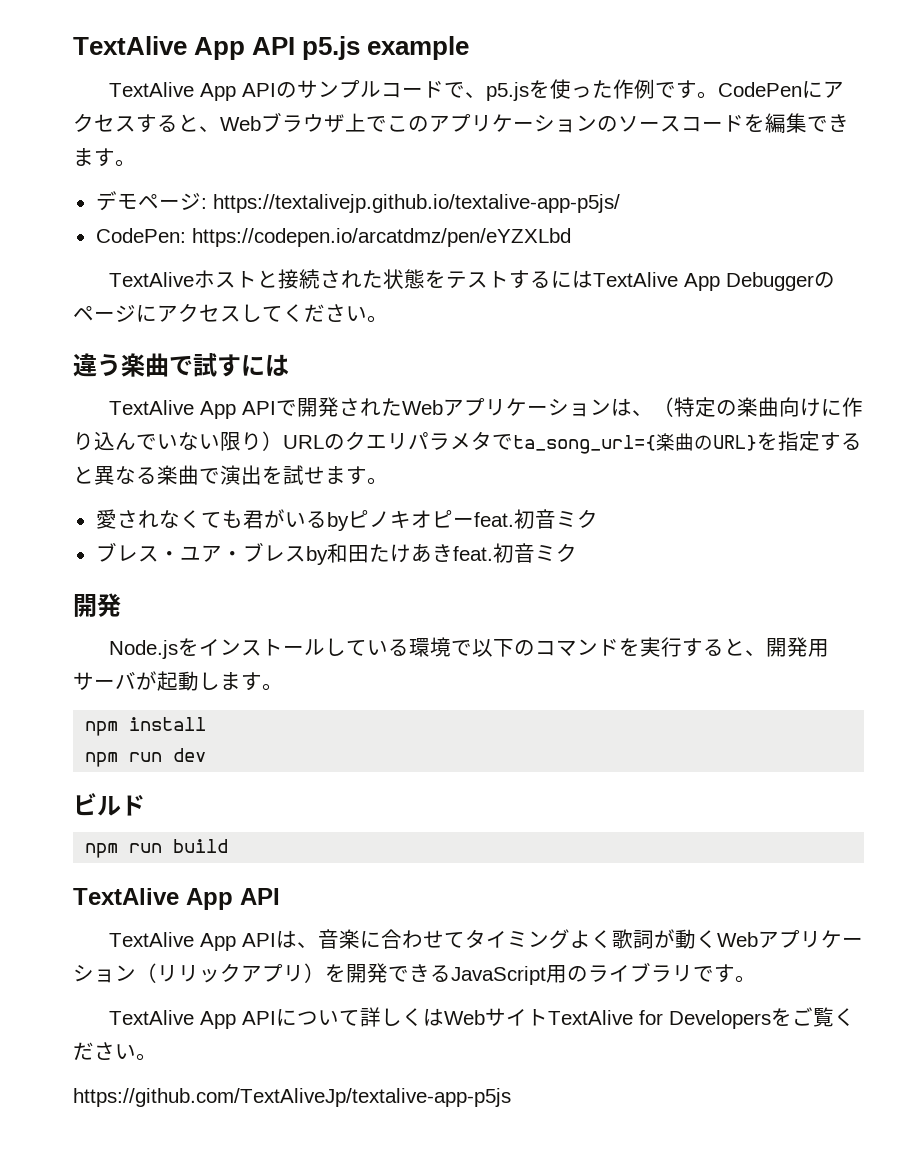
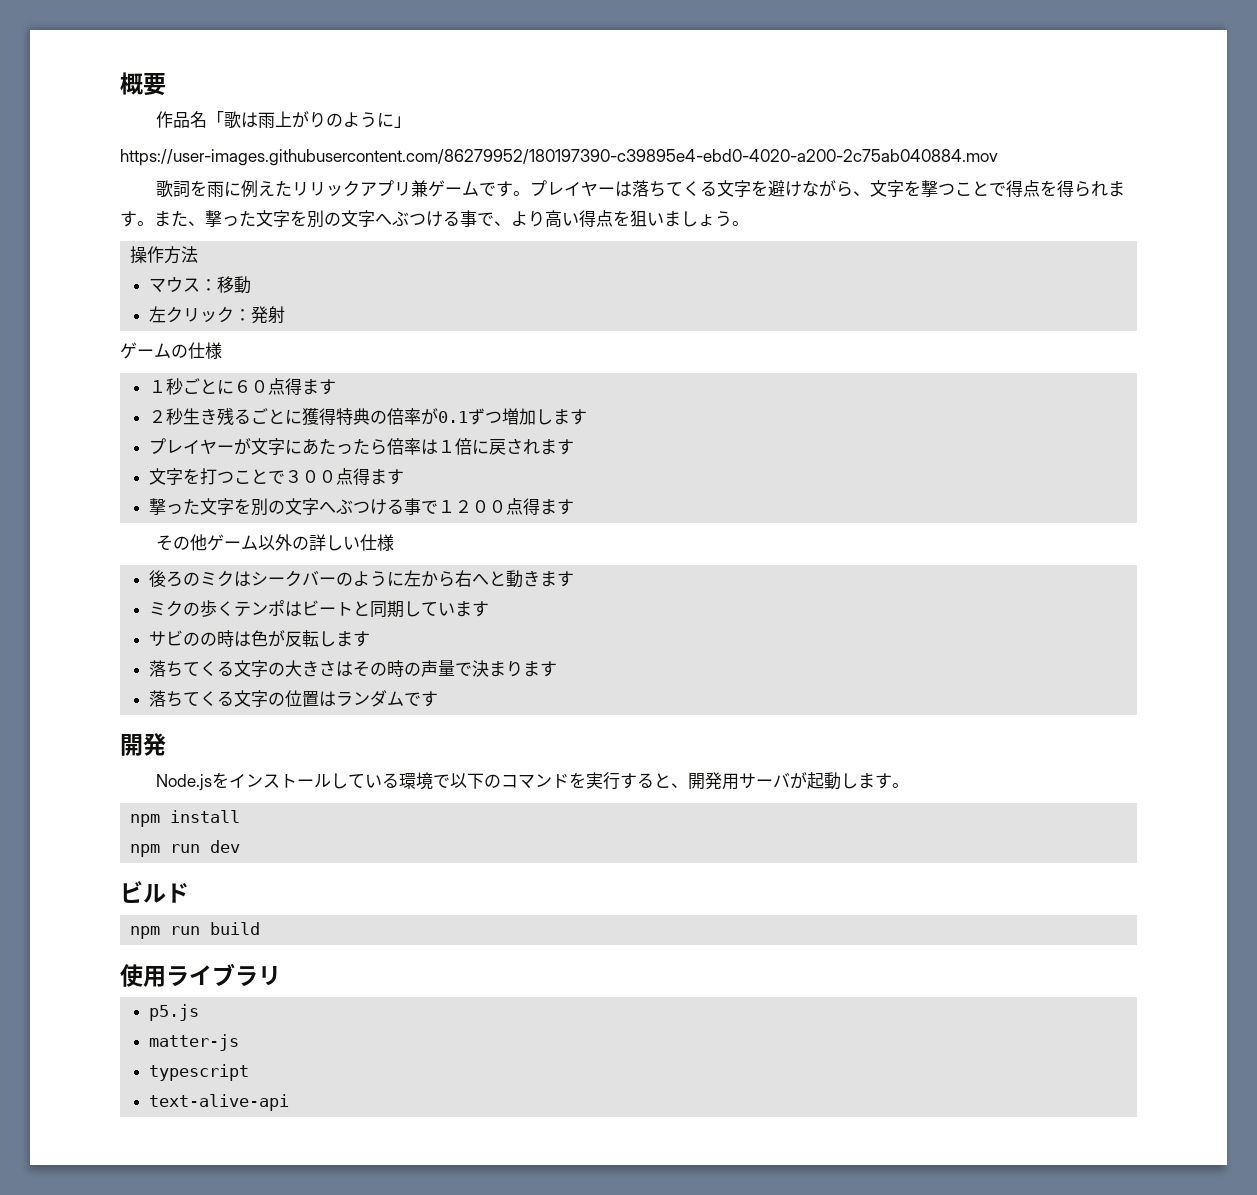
- TextAlive App API p5.js example
- TextAlive App APIのサンプルコードで、p5.jsを使った作例です。CodePenにアクセスすると、Webブラウザ上でこのアプリケーションのソースコードを編集できます。
- デモページ: https://textalivejp.github.io/textalive-app-p5js/
- CodePen: https://codepen.io/arcatdmz/pen/eYZXLbd
- TextAliveホストと接続された状態をテストするにはTextAlive App Debuggerのページにアクセスしてください。
- 違う楽曲で試すには
- TextAlive App APIで開発されたWebアプリケーションは、（特定の楽曲向けに作り込んでいない限り）URLのクエリパラメタでta_song_url={楽曲のURL}を指定すると異なる楽曲で演出を試せます。
- 愛されなくても君がいるbyピノキオピーfeat.初音ミク
- ブレス・ユア・ブレスby和田たけあきfeat.初音ミク
+ 概要
+ 作品名「歌は雨上がりのように」
+ https://user-images.githubusercontent.com/86279952/180197390-c39895e4-ebd0-4020-a200-2c75ab040884.mov
+ 歌詞を雨に例えたリリックアプリ兼ゲームです。プレイヤーは落ちてくる文字を避けながら、文字を撃つことで得点を得られます。また、撃った文字を別の文字へぶつける事で、より高い得点を狙いましょう。
+ 操作方法
+ マウス：移動
+ 左クリック：発射
+ ゲームの仕様
+ １秒ごとに６０点得ます
+ ２秒生き残るごとに獲得特典の倍率が0.1ずつ増加します
+ プレイヤーが文字にあたったら倍率は１倍に戻されます
+ 文字を打つことで３００点得ます
+ 撃った文字を別の文字へぶつける事で１２００点得ます
+ その他ゲーム以外の詳しい仕様
+ 後ろのミクはシークバーのように左から右へと動きます
+ ミクの歩くテンポはビートと同期しています
+ サビのの時は色が反転します
+ 落ちてくる文字の大きさはその時の声量で決まります
+ 落ちてくる文字の位置はランダムです
  npm run build
- TextAlive App API
- TextAlive App APIは、音楽に合わせてタイミングよく歌詞が動くWebアプリケーション（リリックアプリ）を開発できるJavaScript用のライブラリです。
- TextAlive App APIについて詳しくはWebサイトTextAlive for Developersをご覧ください。
- https://github.com/TextAliveJp/textalive-app-p5js
+ 使用ライブラリ
+ p5.js
+ matter-js
+ typescript
+ text-alive-api

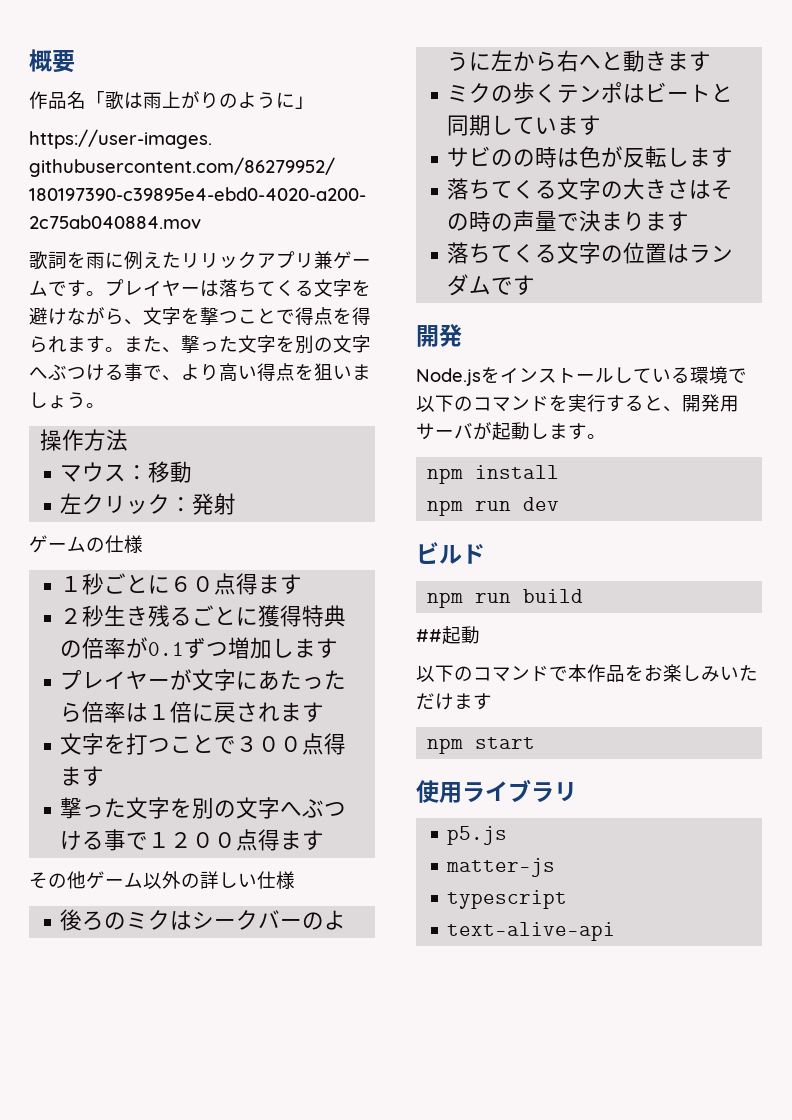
+ ##起動
+ 以下のコマンドで本作品をお楽しみいただけます
+ npm start

